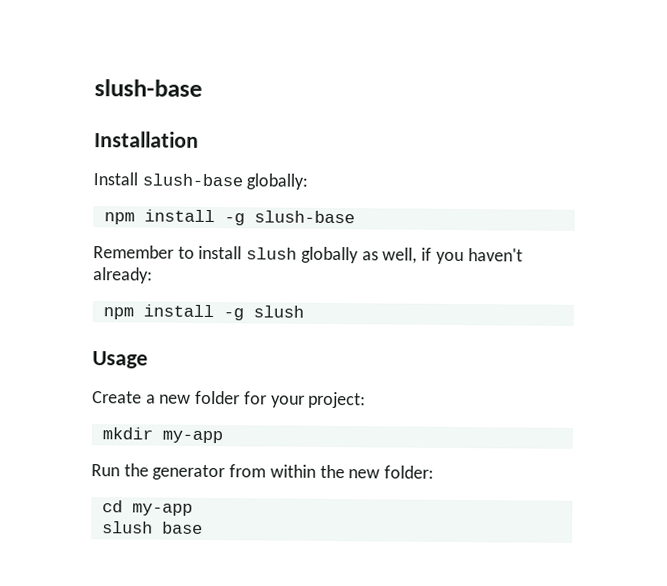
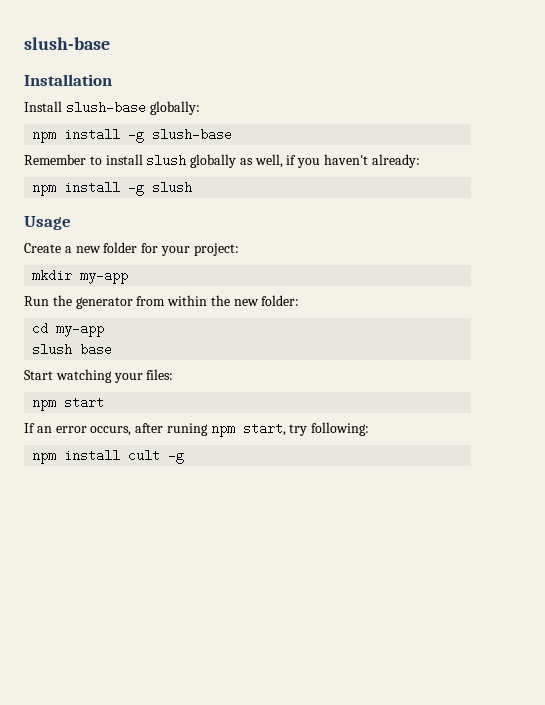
+ Start watching your files:
+ npm start
+ If an error occurs, after runing npm start, try following:
+ npm install cult -g

